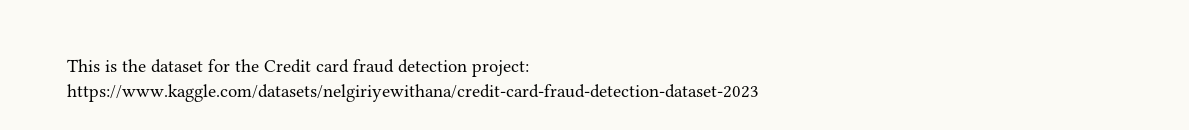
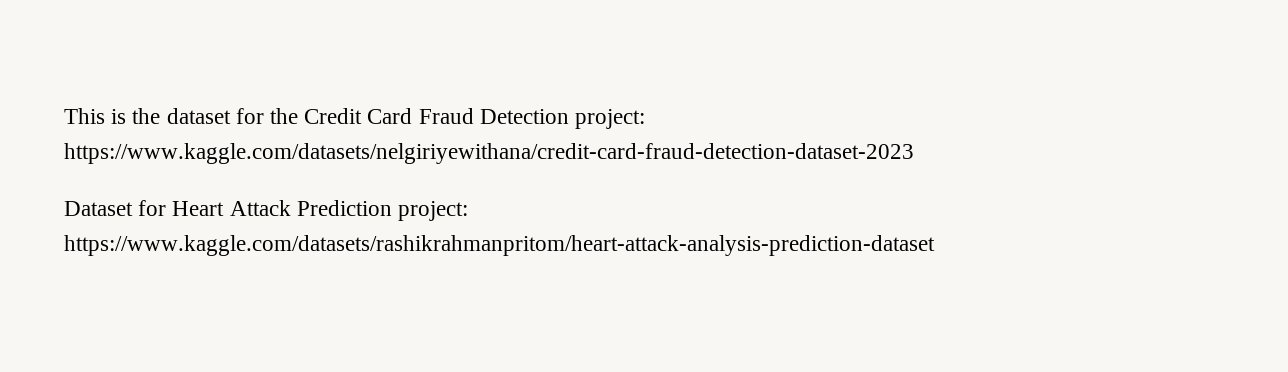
- This is the dataset for the Credit card fraud detection project: https://www.kaggle.com/datasets/nelgiriyewithana/credit-card-fraud-detection-dataset-2023
+ This is the dataset for the Credit Card Fraud Detection project: https://www.kaggle.com/datasets/nelgiriyewithana/credit-card-fraud-detection-dataset-2023
+ Dataset for Heart Attack Prediction project: https://www.kaggle.com/datasets/rashikrahmanpritom/heart-attack-analysis-prediction-dataset

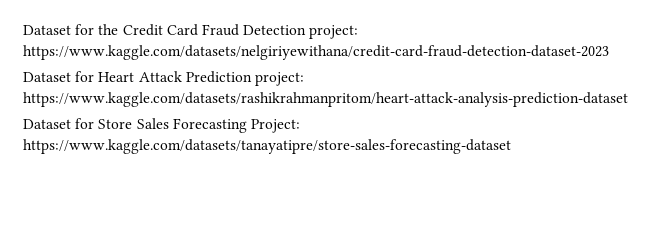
- This is the dataset for the Credit Card Fraud Detection project: https://www.kaggle.com/datasets/nelgiriyewithana/credit-card-fraud-detection-dataset-2023
+ Dataset for the Credit Card Fraud Detection project: https://www.kaggle.com/datasets/nelgiriyewithana/credit-card-fraud-detection-dataset-2023
+ Dataset for Store Sales Forecasting Project: https://www.kaggle.com/datasets/tanayatipre/store-sales-forecasting-dataset

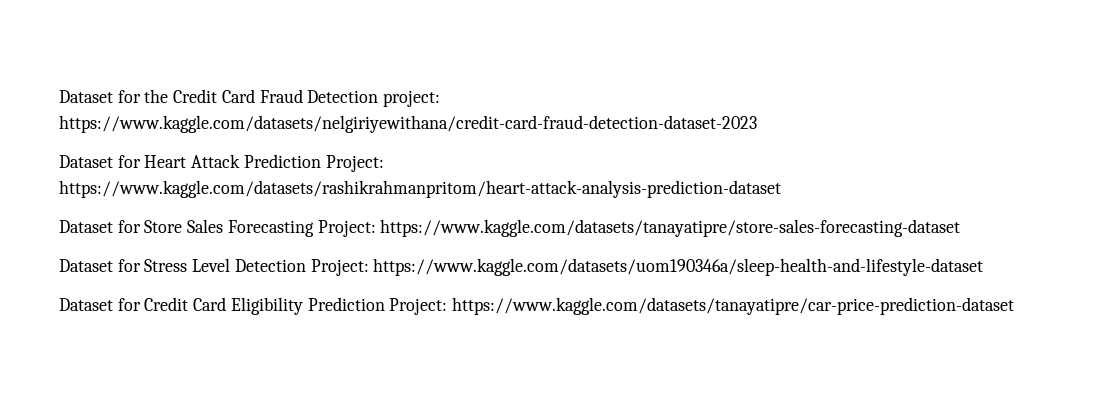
- Dataset for Heart Attack Prediction project: https://www.kaggle.com/datasets/rashikrahmanpritom/heart-attack-analysis-prediction-dataset
+ Dataset for Heart Attack Prediction Project: https://www.kaggle.com/datasets/rashikrahmanpritom/heart-attack-analysis-prediction-dataset
+ Dataset for Stress Level Detection Project: https://www.kaggle.com/datasets/uom190346a/sleep-health-and-lifestyle-dataset
+ Dataset for Credit Card Eligibility Prediction Project: https://www.kaggle.com/datasets/tanayatipre/car-price-prediction-dataset

